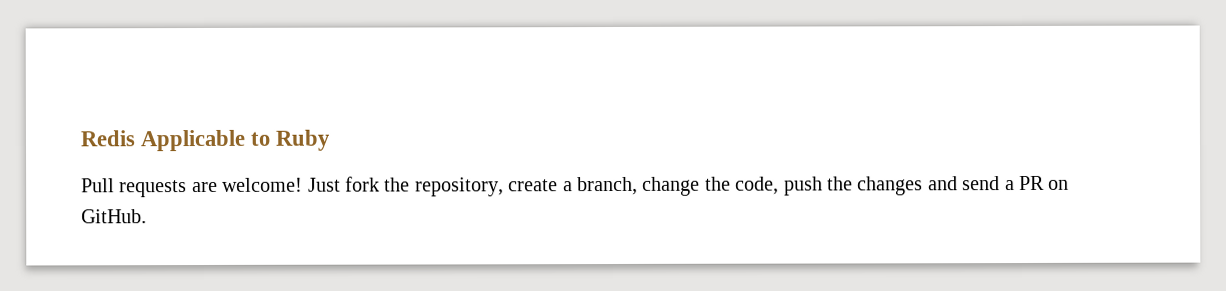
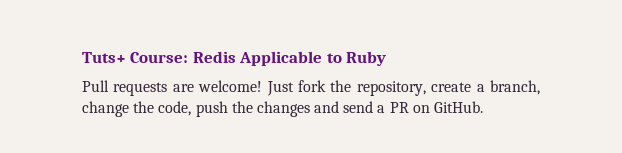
- Redis Applicable to Ruby
+ Tuts+ Course: Redis Applicable to Ruby

